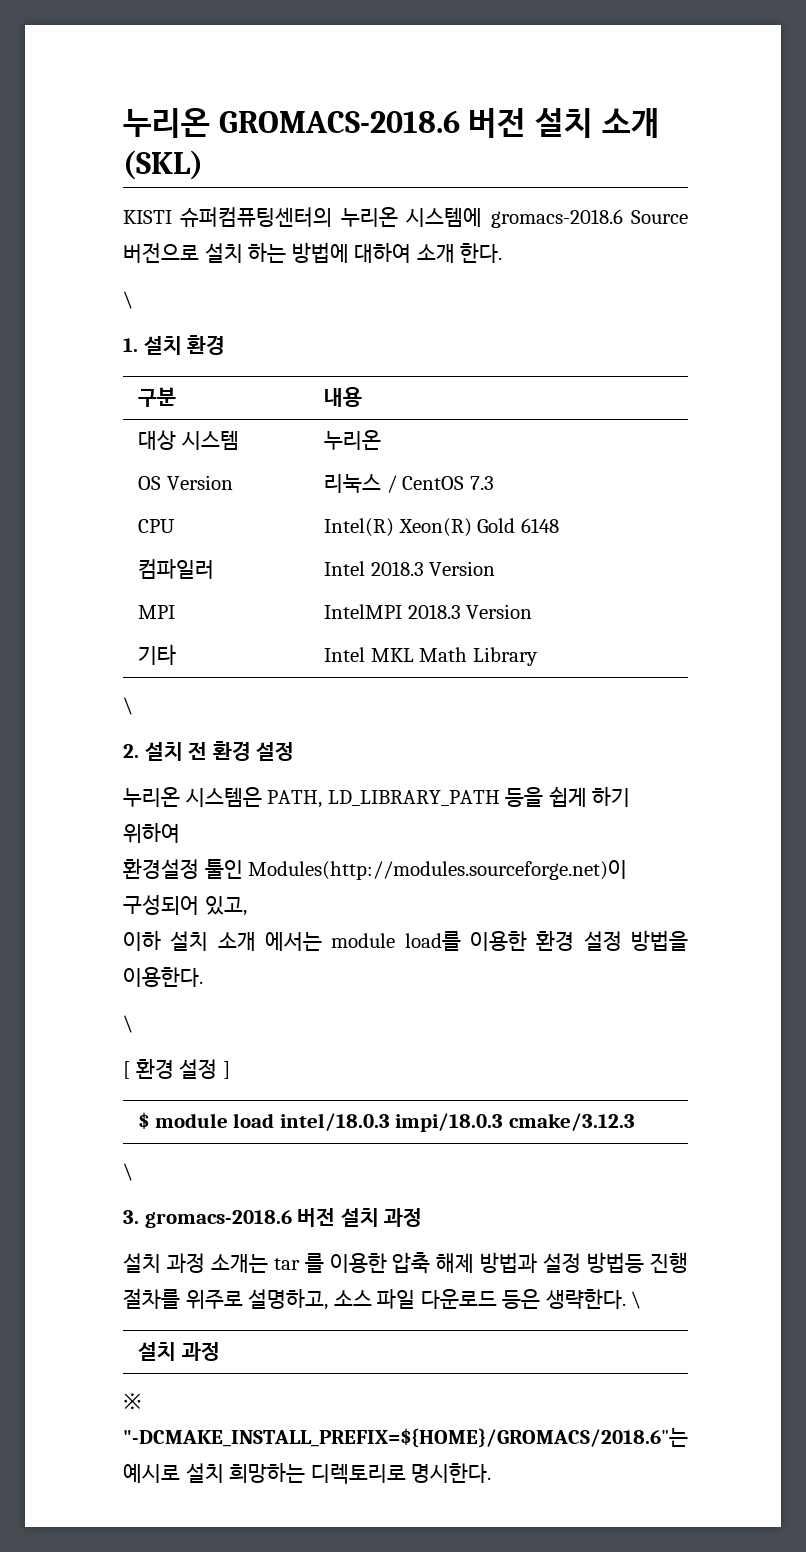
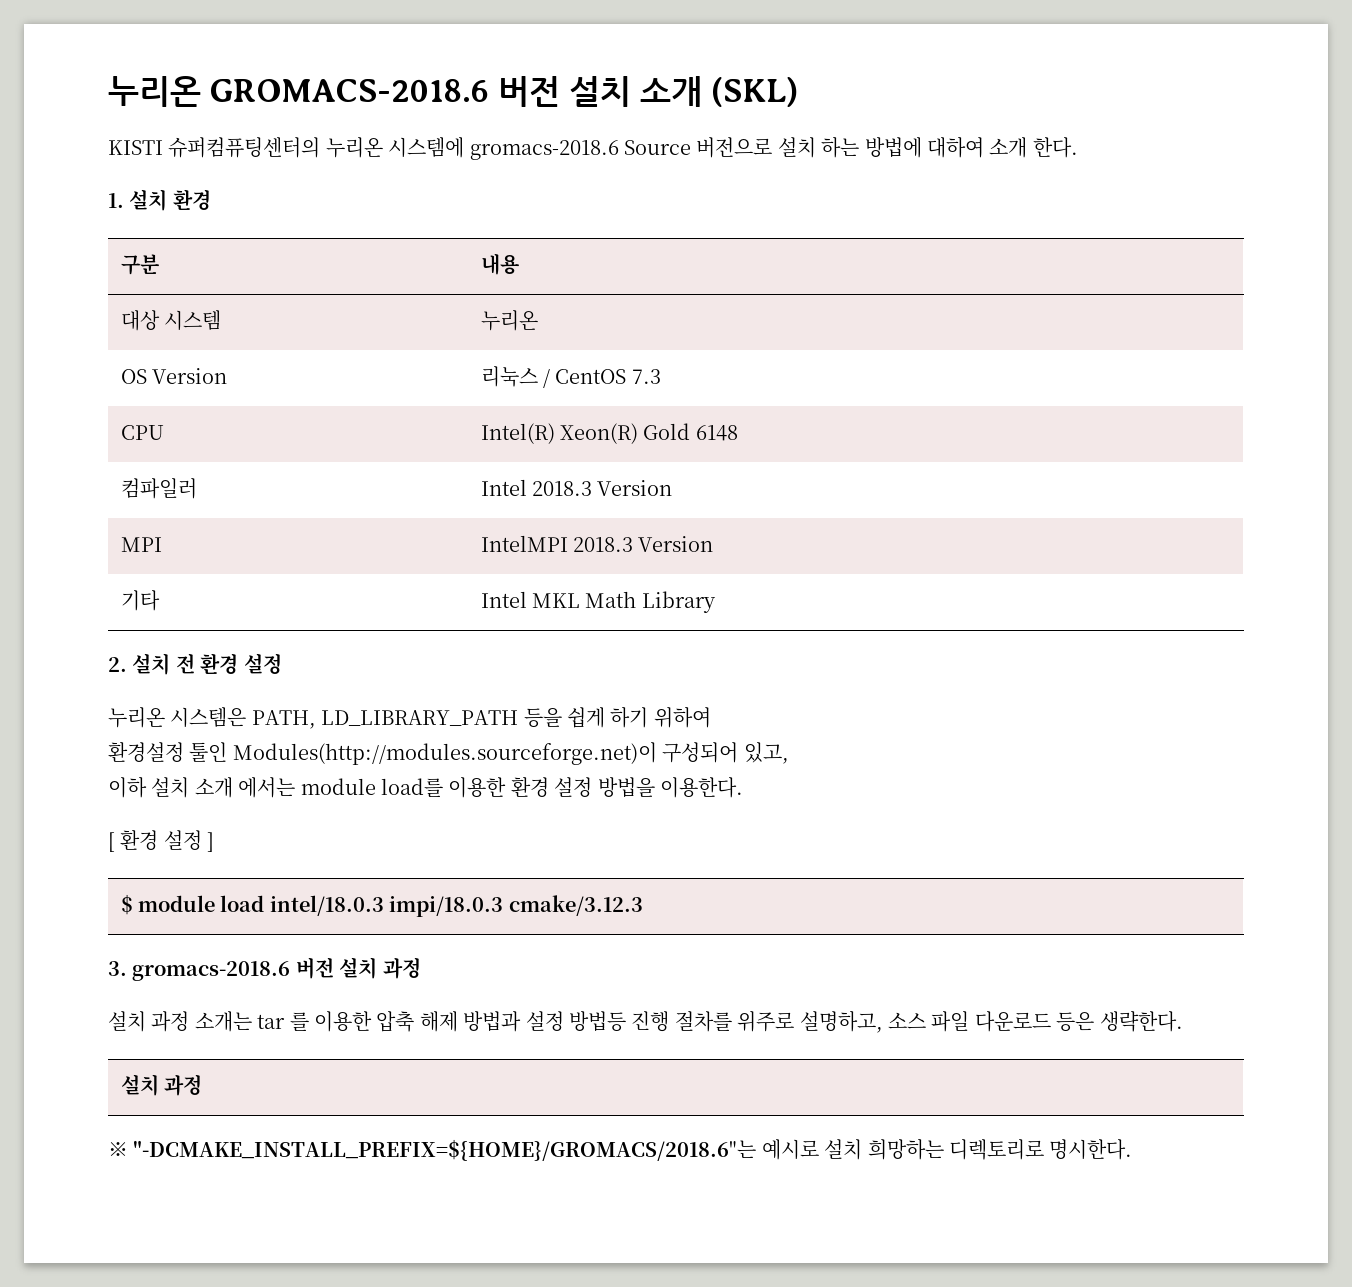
  KISTI 슈퍼컴퓨팅센터의 누리온 시스템에 gromacs-2018.6 Source 버전으로 설치 하는 방법에 대하여 소개 한다.
- \
  기타 | Intel MKL Math Library
- \
  이하 설치 소개 에서는 module load를 이용한 환경 설정 방법을 이용한다.
- \
  $ module load intel/18.0.3 impi/18.0.3 cmake/3.12.3
- \
- 설치 과정 소개는 tar 를 이용한 압축 해제 방법과 설정 방법등 진행 절차를 위주로 설명하고, 소스 파일 다운로드 등은 생략한다. \
+ 설치 과정 소개는 tar 를 이용한 압축 해제 방법과 설정 방법등 진행 절차를 위주로 설명하고, 소스 파일 다운로드 등은 생략한다.

